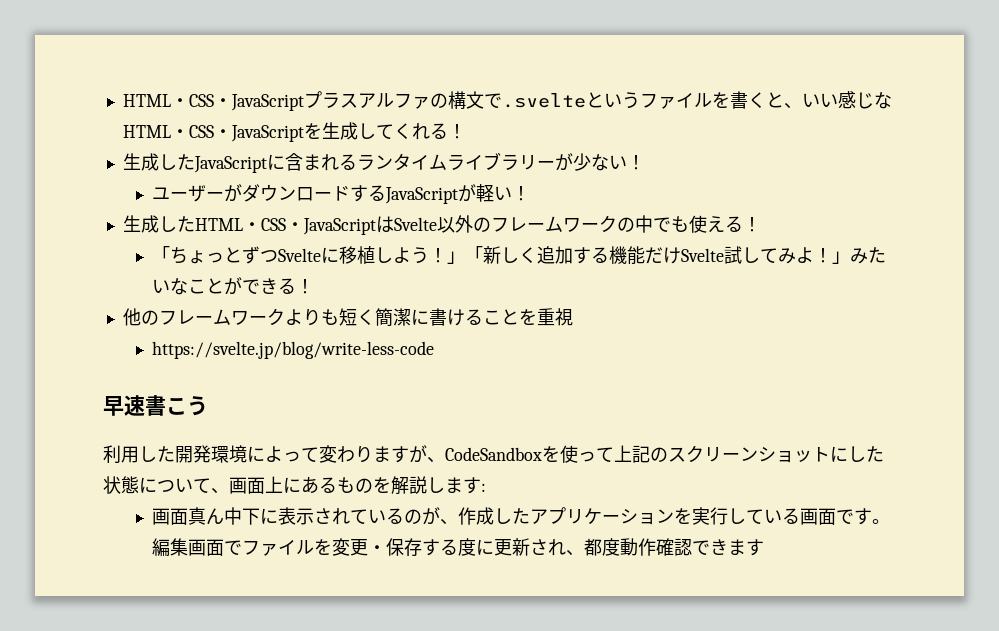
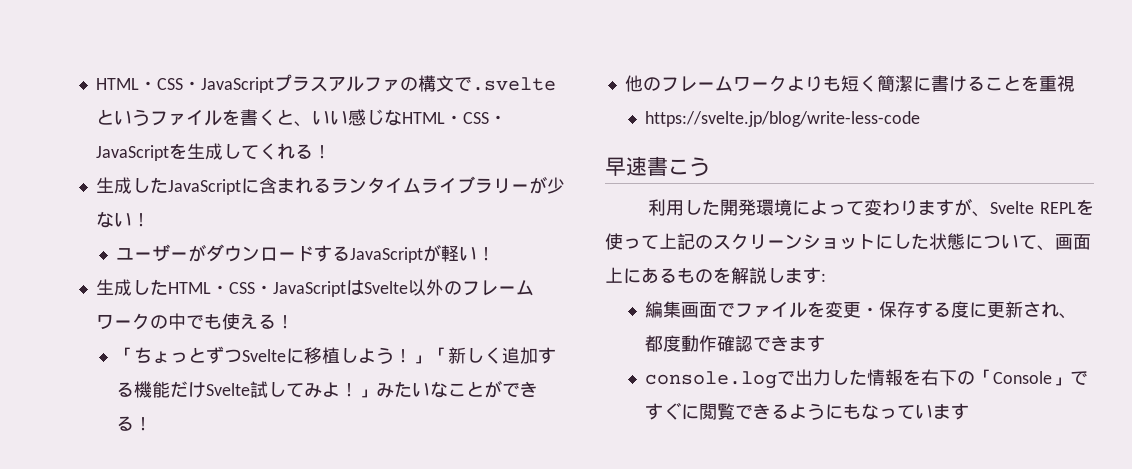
- 利用した開発環境によって変わりますが、CodeSandboxを使って上記のスクリーンショットにした状態について、画面上にあるものを解説します:
+ 利用した開発環境によって変わりますが、Svelte REPLを使って上記のスクリーンショットにした状態について、画面上にあるものを解説します:
- 画面真ん中下に表示されているのが、作成したアプリケーションを実行している画面です。
+ console.logで出力した情報を右下の「Console」ですぐに閲覧できるようにもなっています

